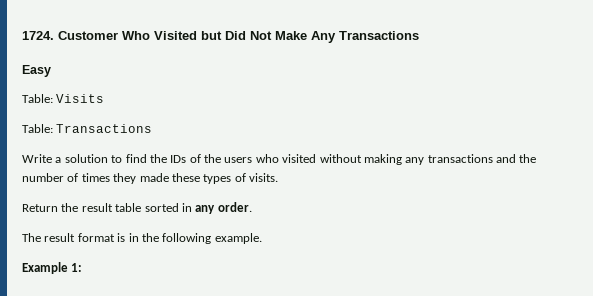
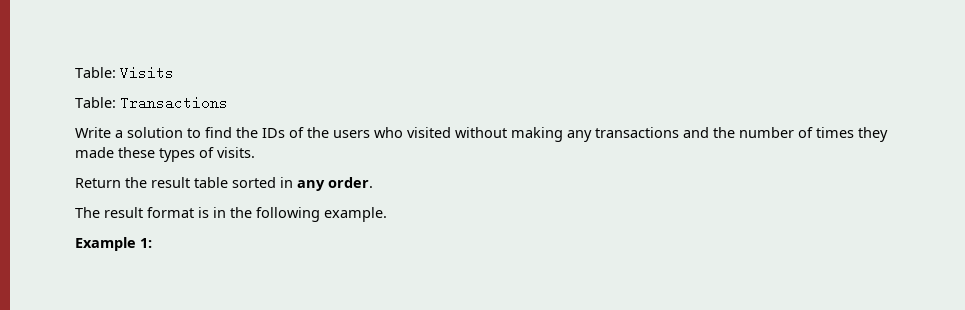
- 1724. Customer Who Visited but Did Not Make Any Transactions
- Easy

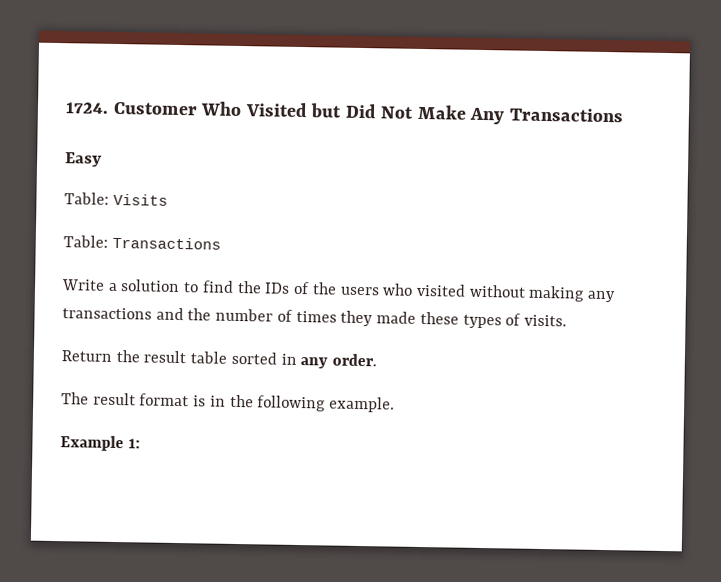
+ 1724. Customer Who Visited but Did Not Make Any Transactions
+ Easy

